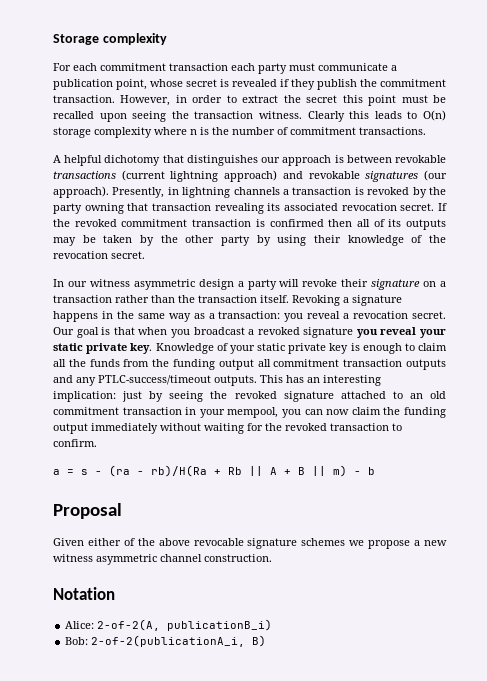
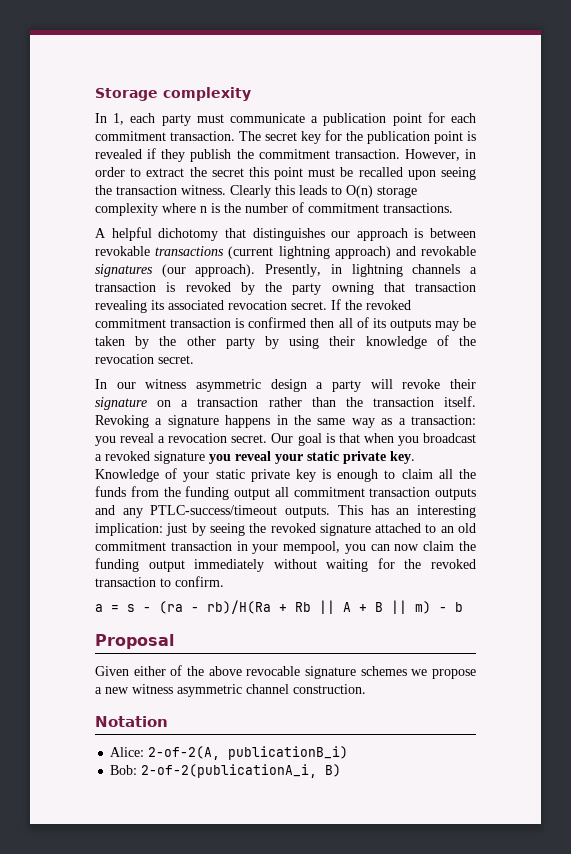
- For each commitment transaction each party must communicate a publication point, whose secret is revealed if they publish the commitment transaction.
+ In 1, each party must communicate a publication point for each commitment transaction. The secret key for the publication point is revealed if they publish the commitment transaction.

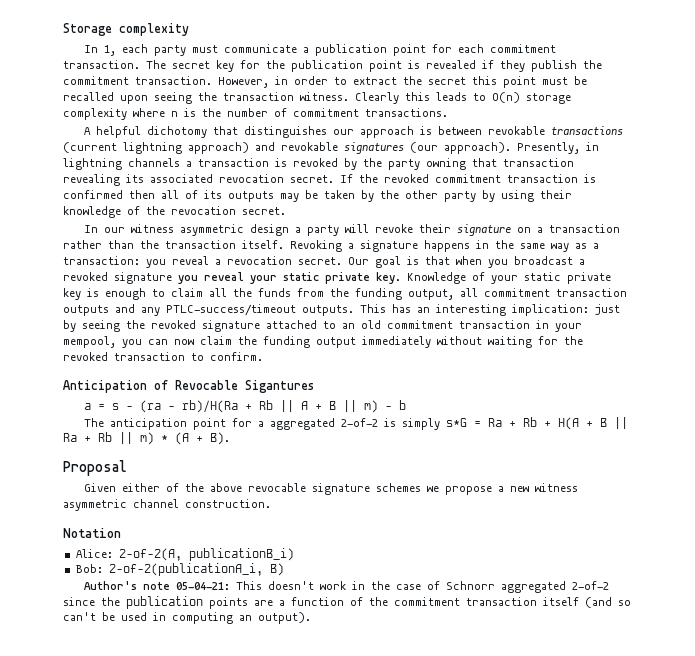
- Knowledge of your static private key is enough to claim all the funds from the funding output all commitment transaction outputs and any PTLC-success/timeout outputs.
+ Knowledge of your static private key is enough to claim all the funds from the funding output, all commitment transaction outputs and any PTLC-success/timeout outputs.
+ Anticipation of Revocable Sigantures
+ The anticipation point for a aggregated 2-of-2 is simply s*G = Ra + Rb + H(A + B || Ra + Rb || m) * (A + B).
+ Author's note 05-04-21: This doesn't work in the case of Schnorr aggregated 2-of-2 since the publication points are a function of the commitment transaction itself (and so can't be used in computing an output).

